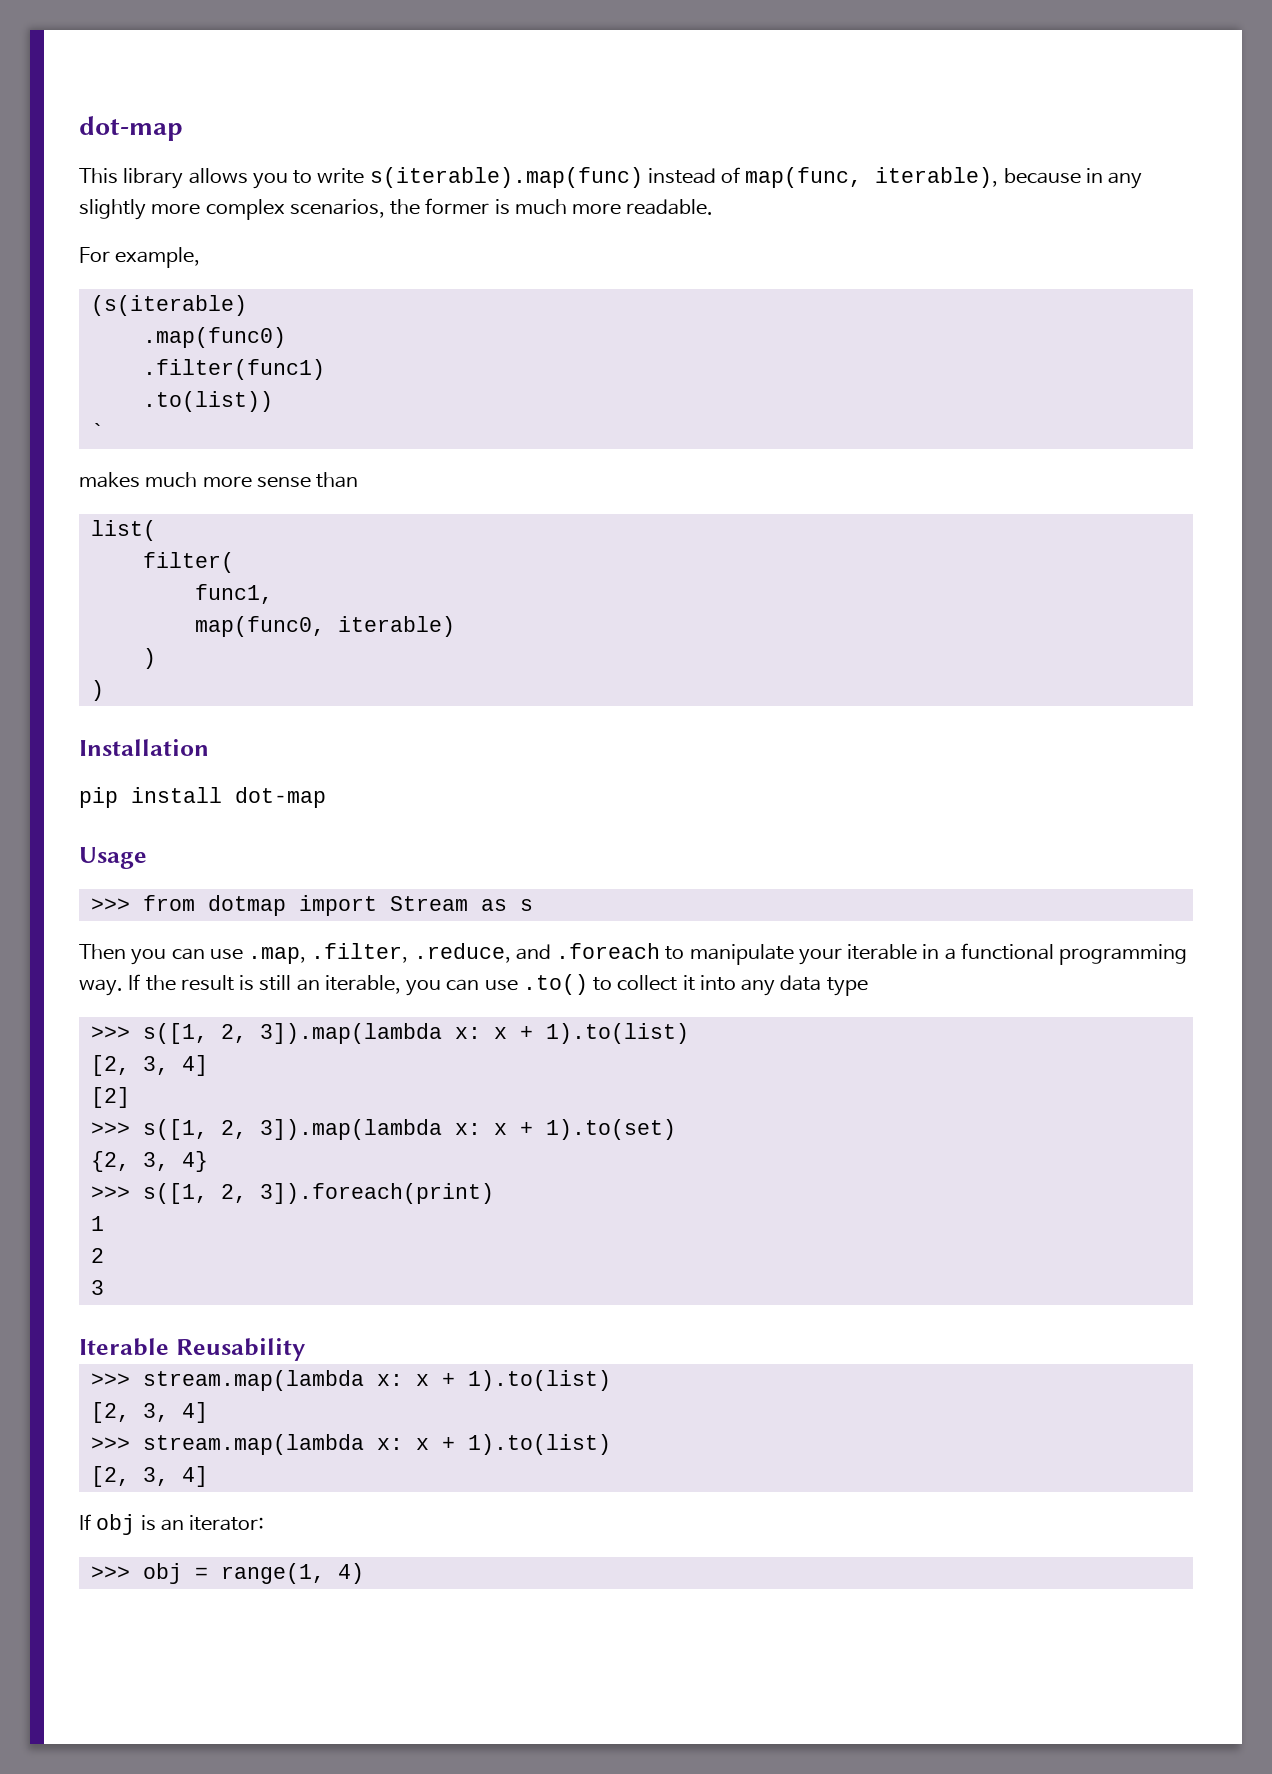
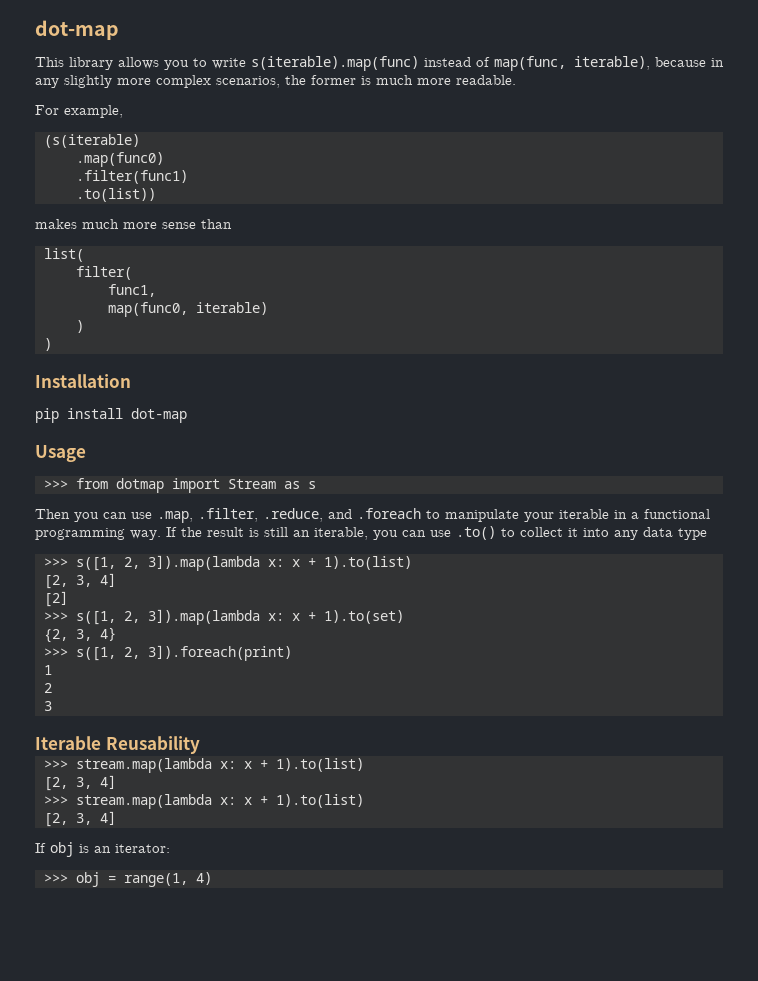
- `

